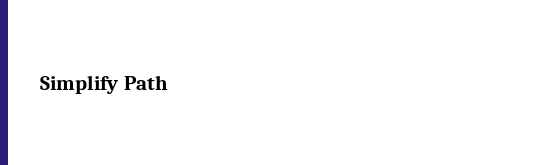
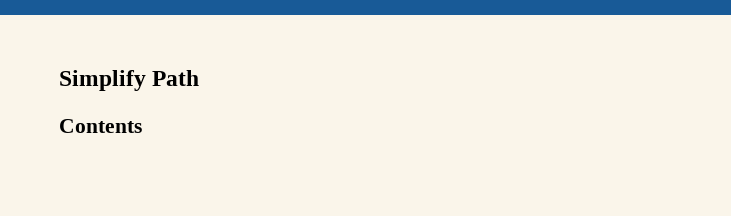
+ Contents

